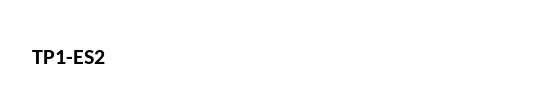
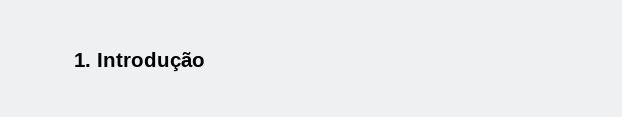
- TP1-ES2
+ 1. Introdução

